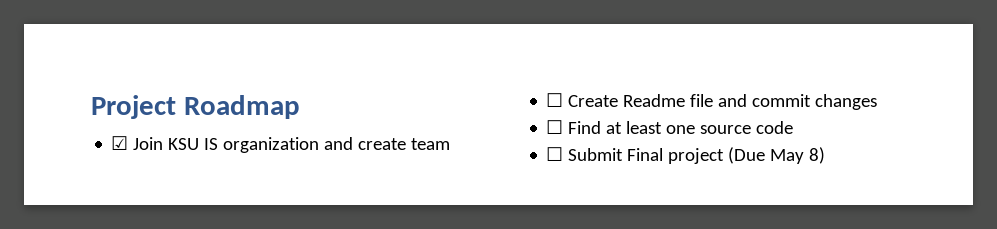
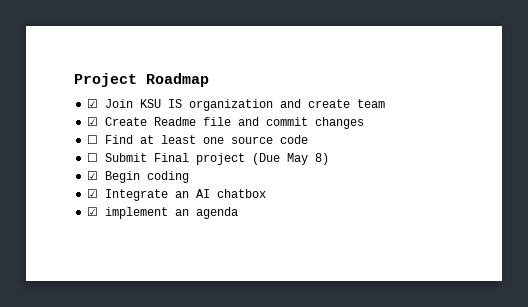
- ☐ Create Readme file and commit changes
+ ☑ Create Readme file and commit changes
+ ☑ Begin coding
+ ☑ Integrate an AI chatbox
+ ☑ implement an agenda

